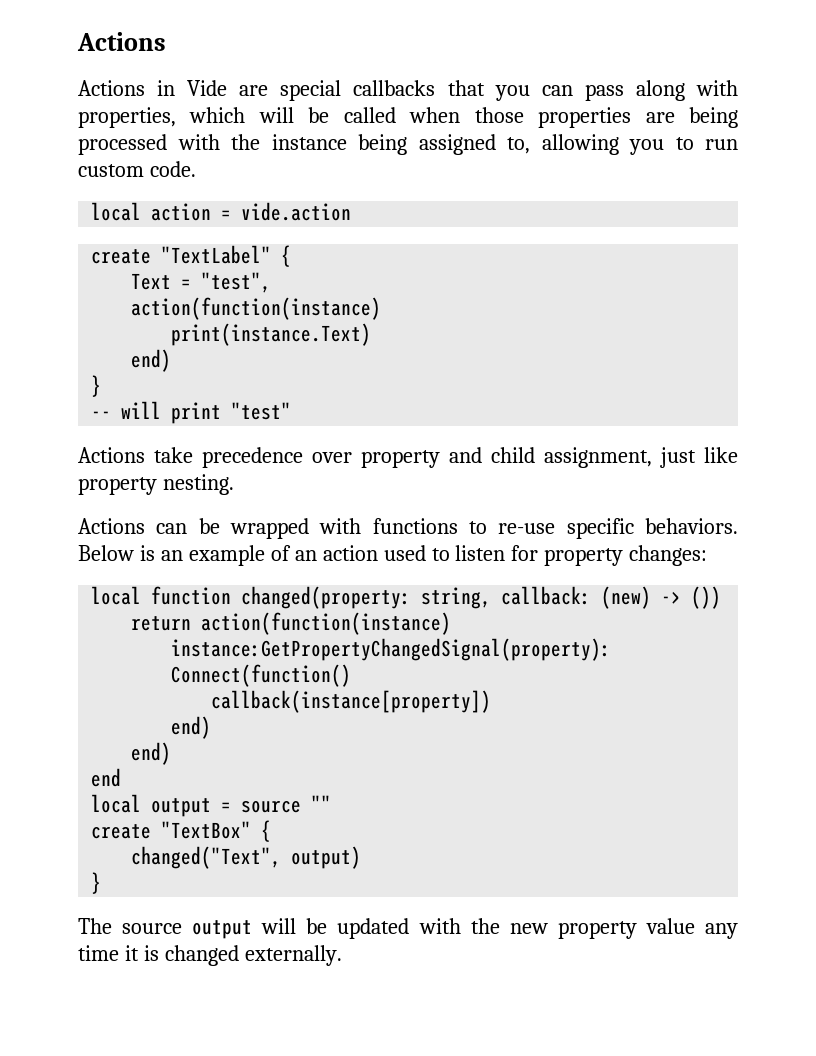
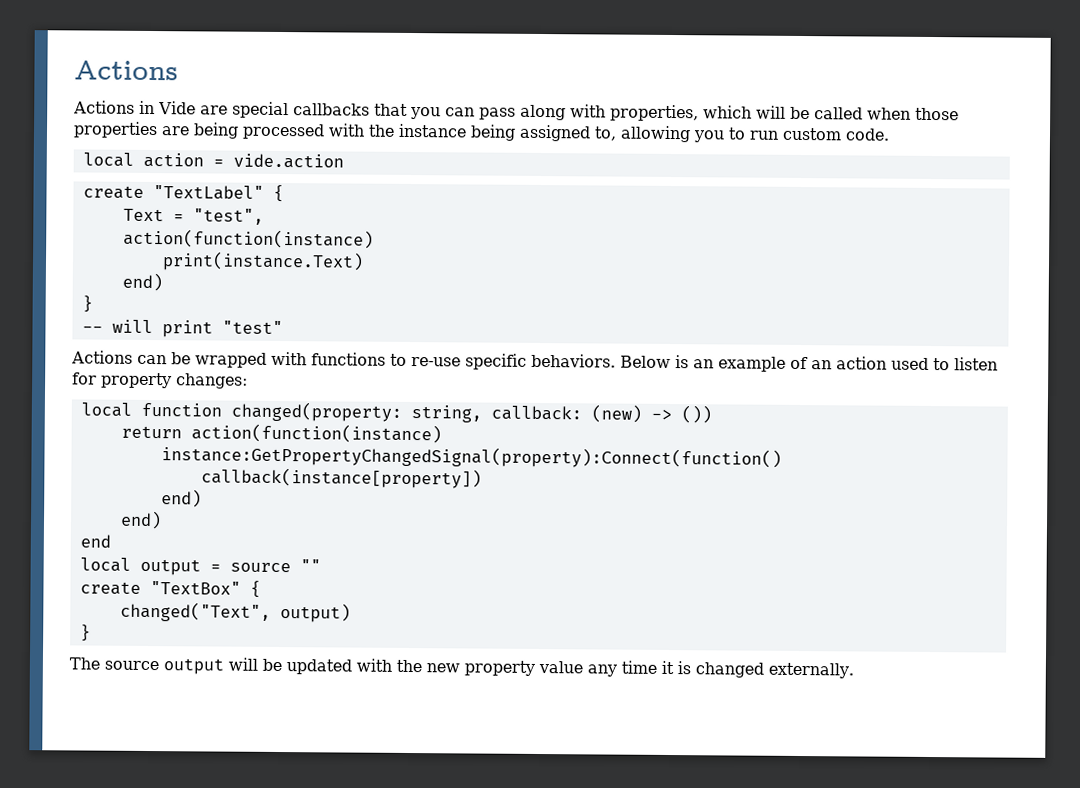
- Actions take precedence over property and child assignment, just like property nesting.

